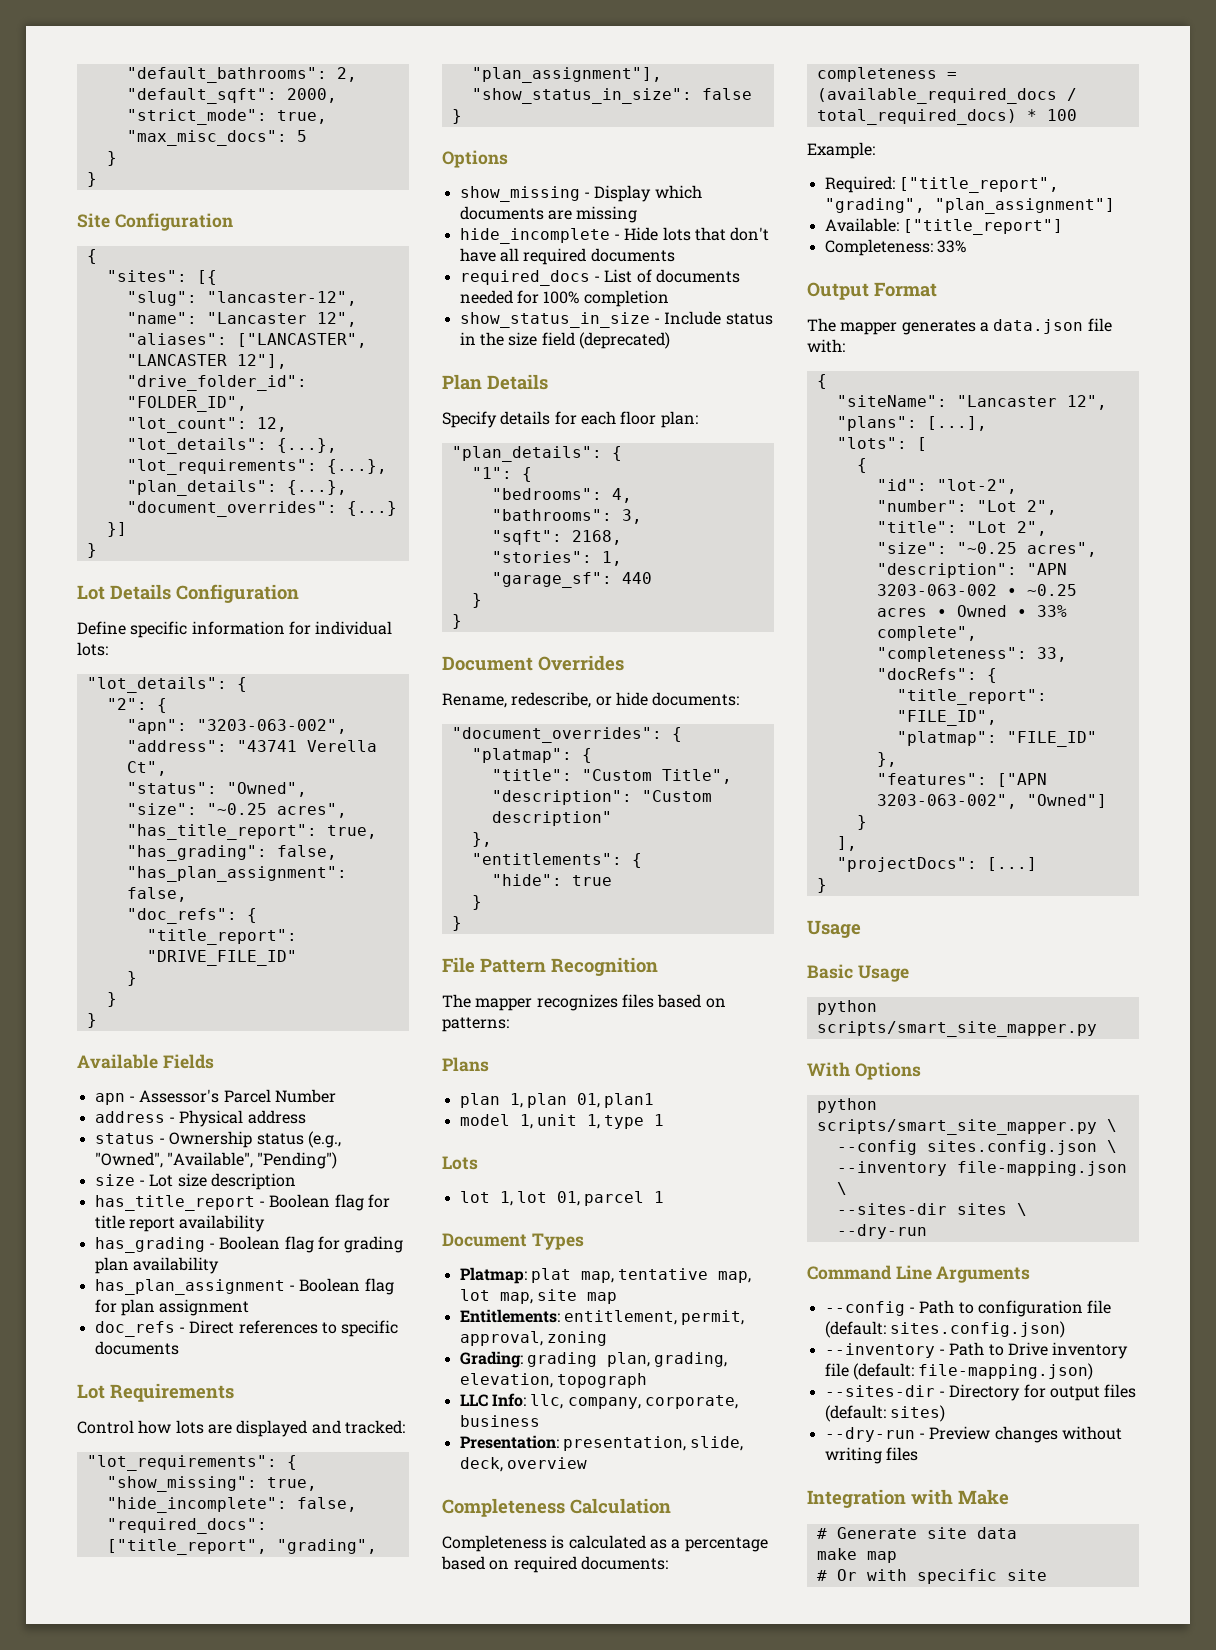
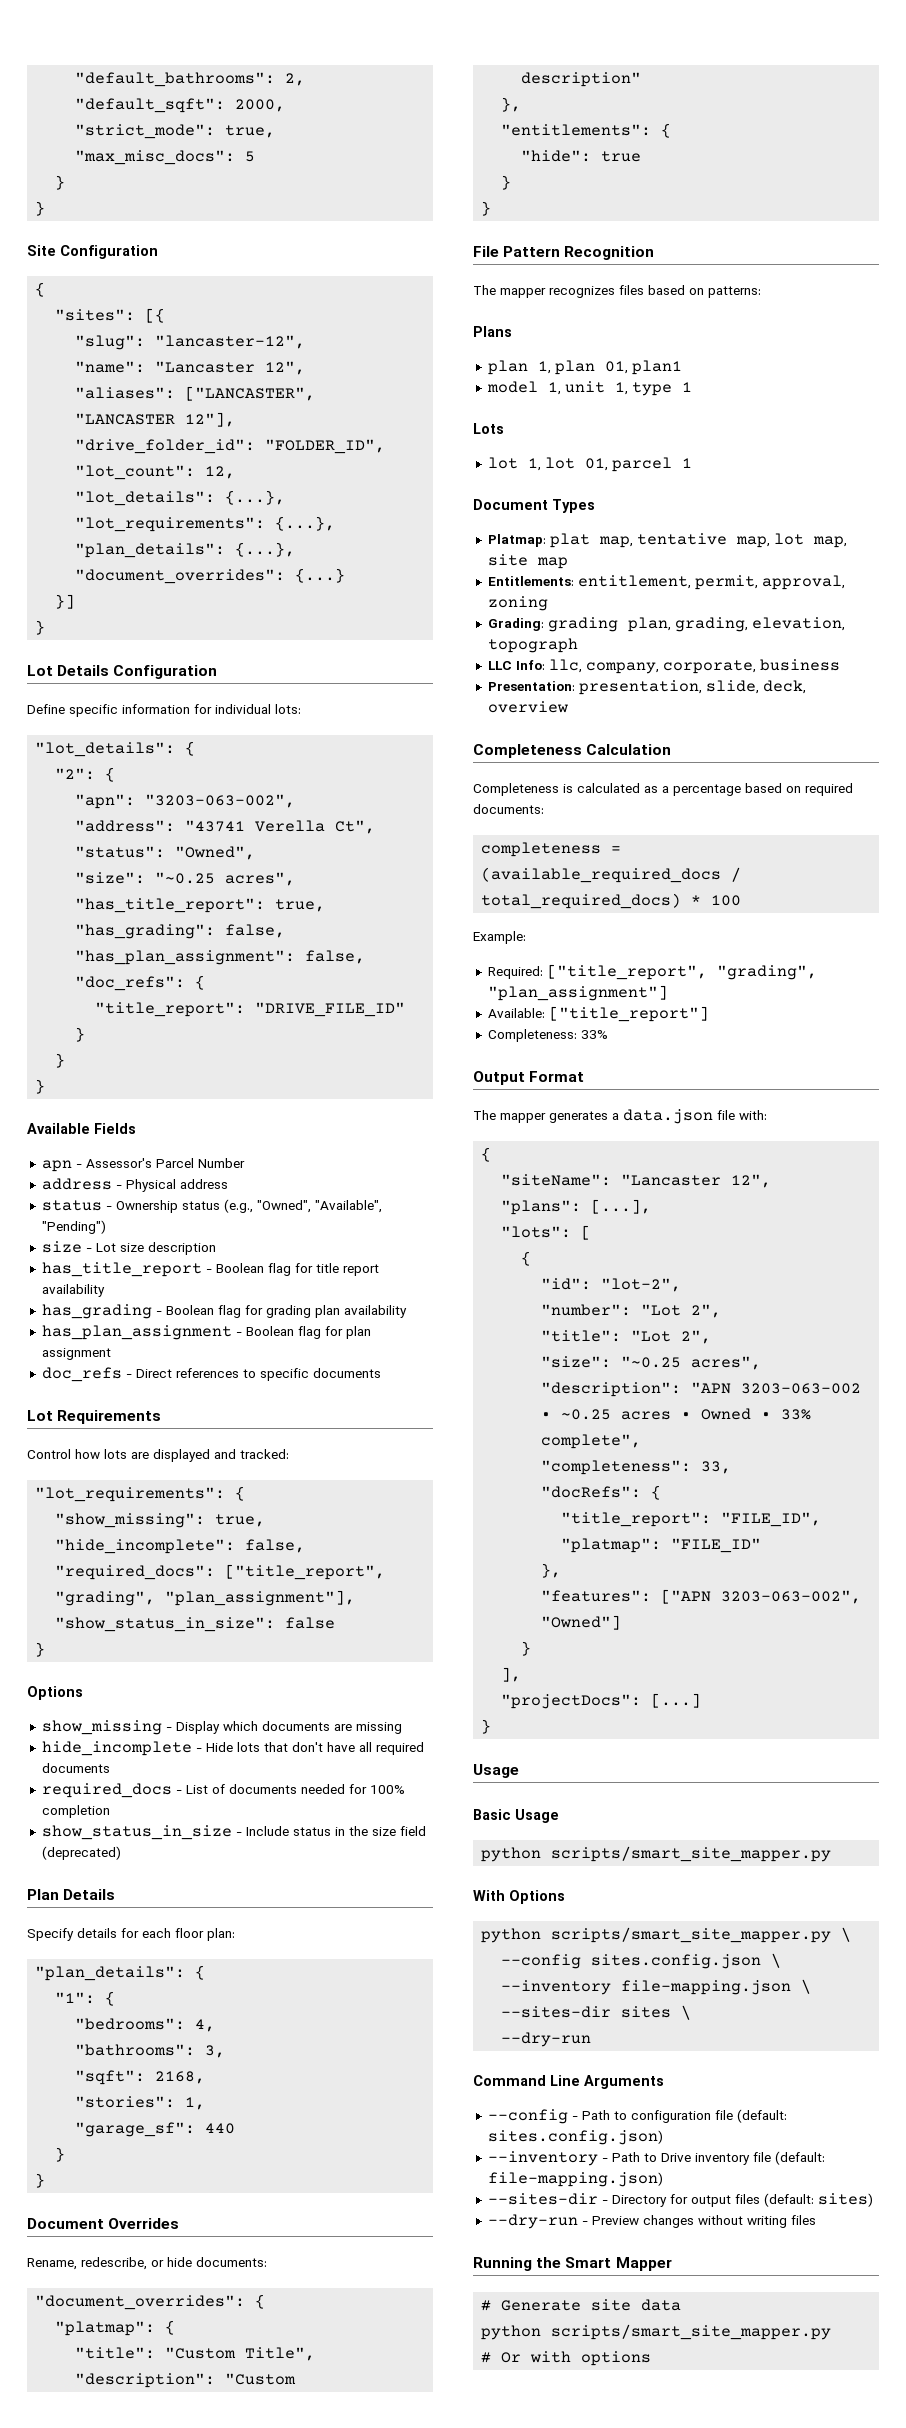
- Integration with Make
+ Running the Smart Mapper
  # Generate site data
- make map
+ python scripts/smart_site_mapper.py
- # Or with specific site
+ # Or with options

